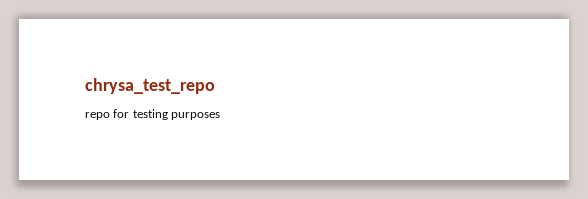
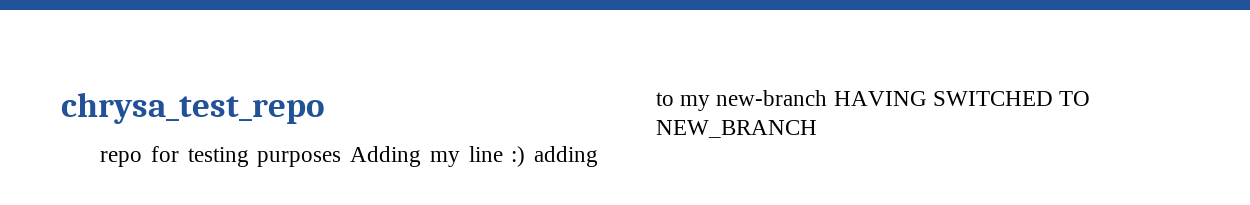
- repo for testing purposes
+ repo for testing purposes Adding my line :) adding to my new-branch HAVING SWITCHED TO NEW_BRANCH

